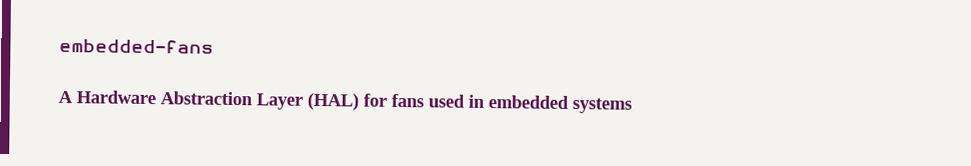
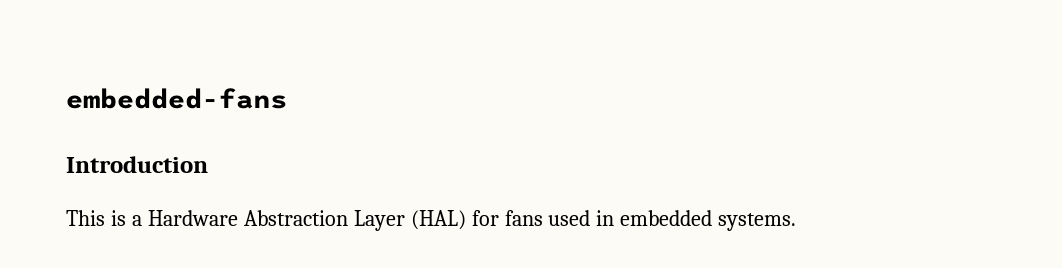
- A Hardware Abstraction Layer (HAL) for fans used in embedded systems
+ Introduction
+ This is a Hardware Abstraction Layer (HAL) for fans used in embedded systems.

